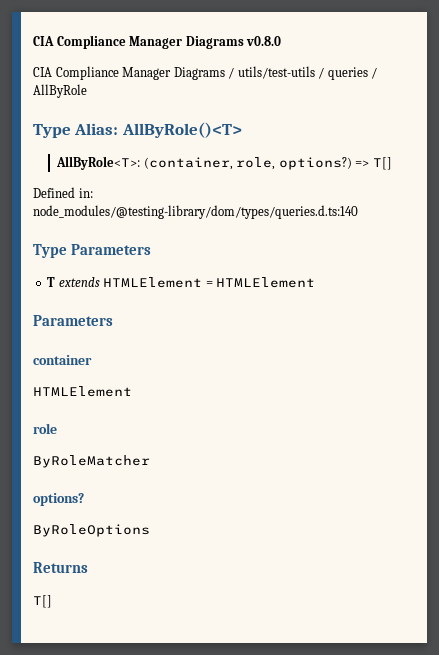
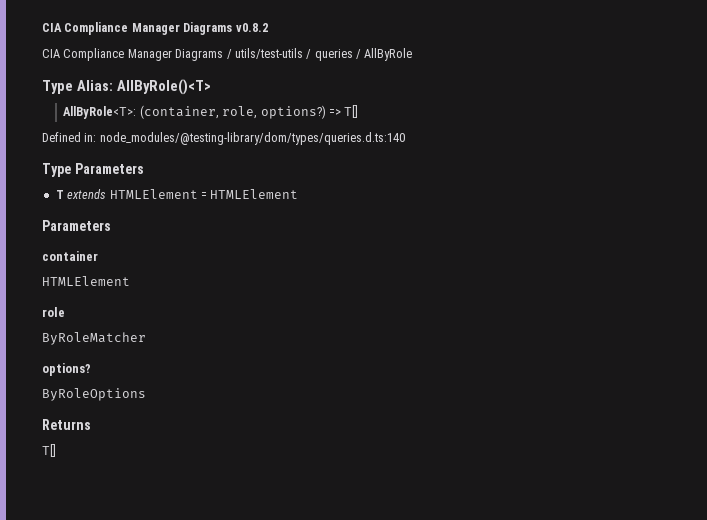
- CIA Compliance Manager Diagrams v0.8.0
+ CIA Compliance Manager Diagrams v0.8.2

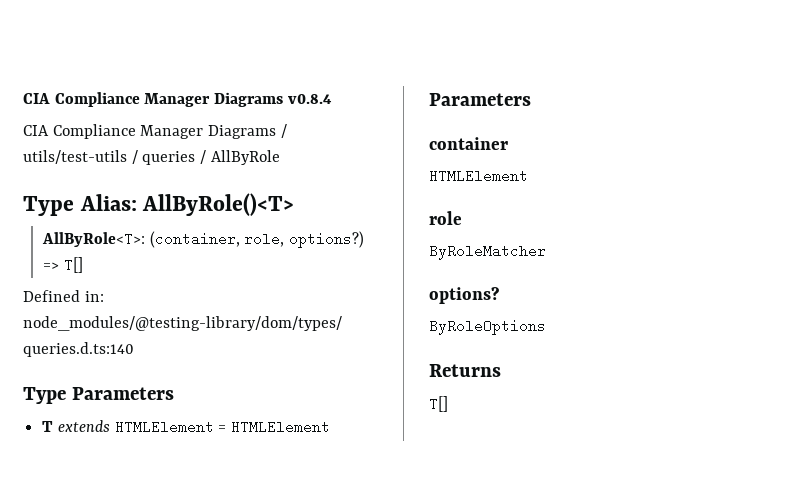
- CIA Compliance Manager Diagrams v0.8.2
+ CIA Compliance Manager Diagrams v0.8.4

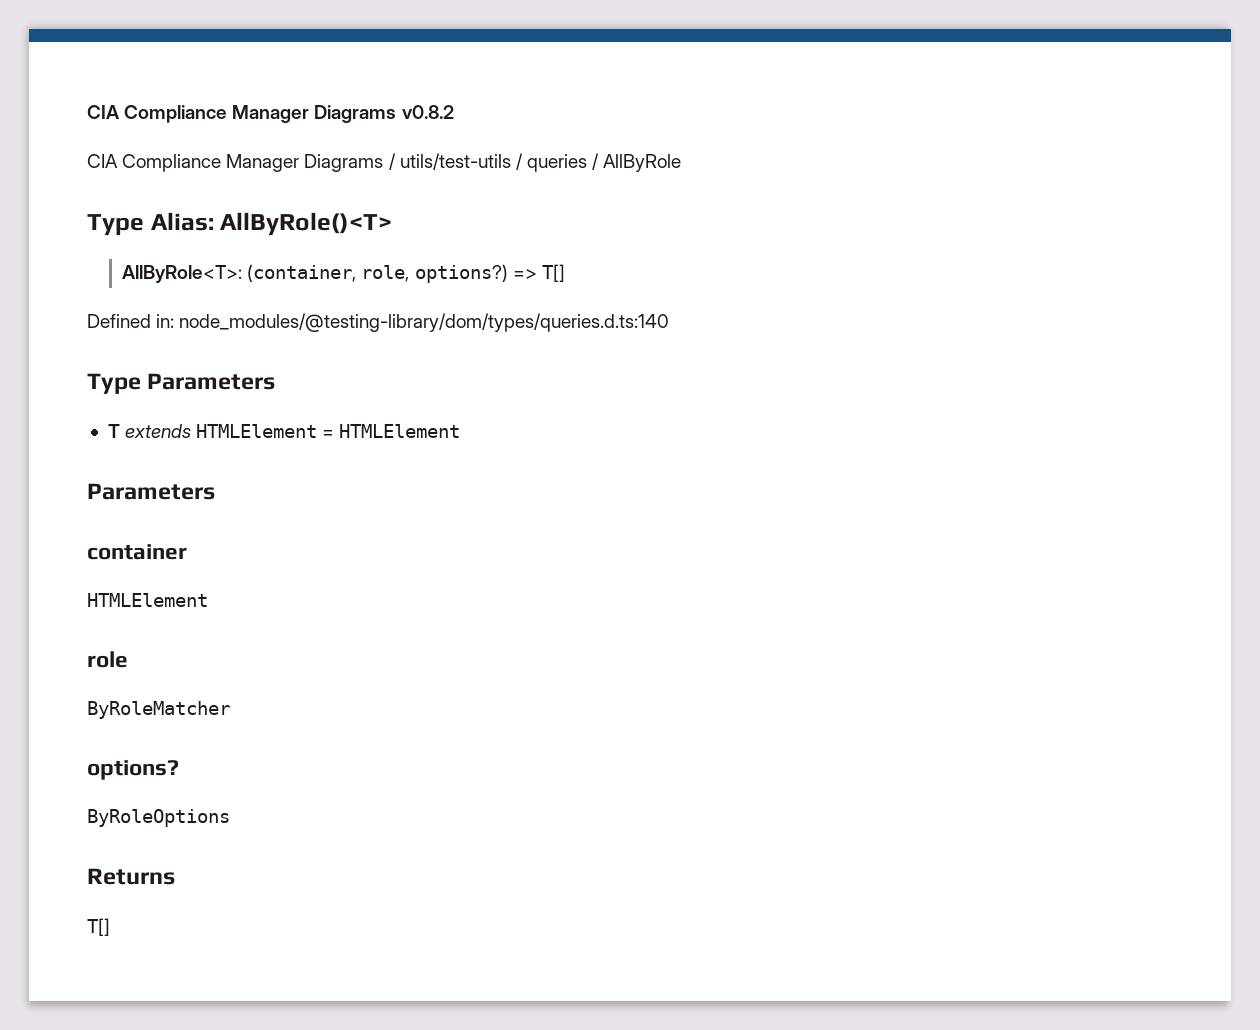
- CIA Compliance Manager Diagrams v0.8.4
+ CIA Compliance Manager Diagrams v0.8.2

